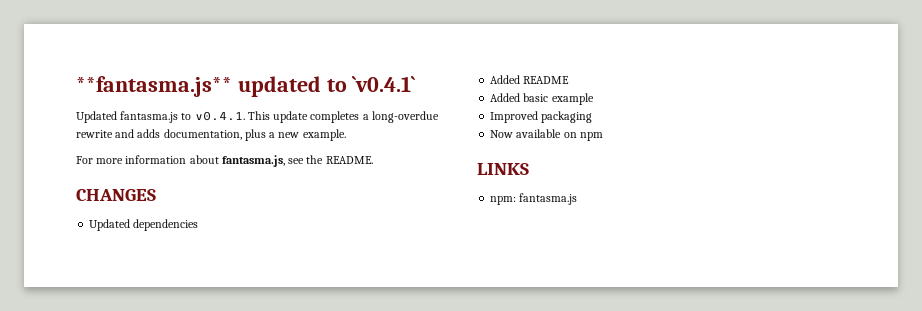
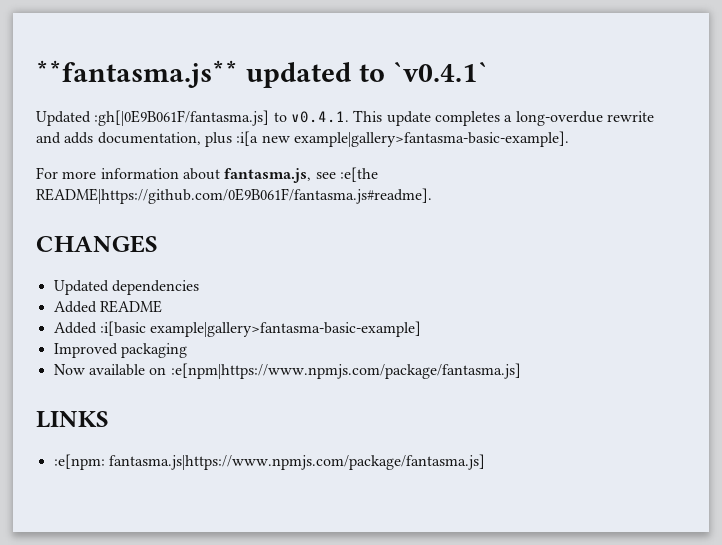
- Updated fantasma.js to v0.4.1. This update completes a long-overdue rewrite and adds documentation, plus a new example.
+ Updated :gh[|0E9B061F/fantasma.js] to v0.4.1. This update completes a long-overdue rewrite and adds documentation, plus :i[a new example|gallery>fantasma-basic-example].
- For more information about fantasma.js, see the README.
+ For more information about fantasma.js, see :e[the README|https://github.com/0E9B061F/fantasma.js#readme].
- Added basic example
+ Added :i[basic example|gallery>fantasma-basic-example]
- Now available on npm
+ Now available on :e[npm|https://www.npmjs.com/package/fantasma.js]
- npm: fantasma.js
+ :e[npm: fantasma.js|https://www.npmjs.com/package/fantasma.js]

